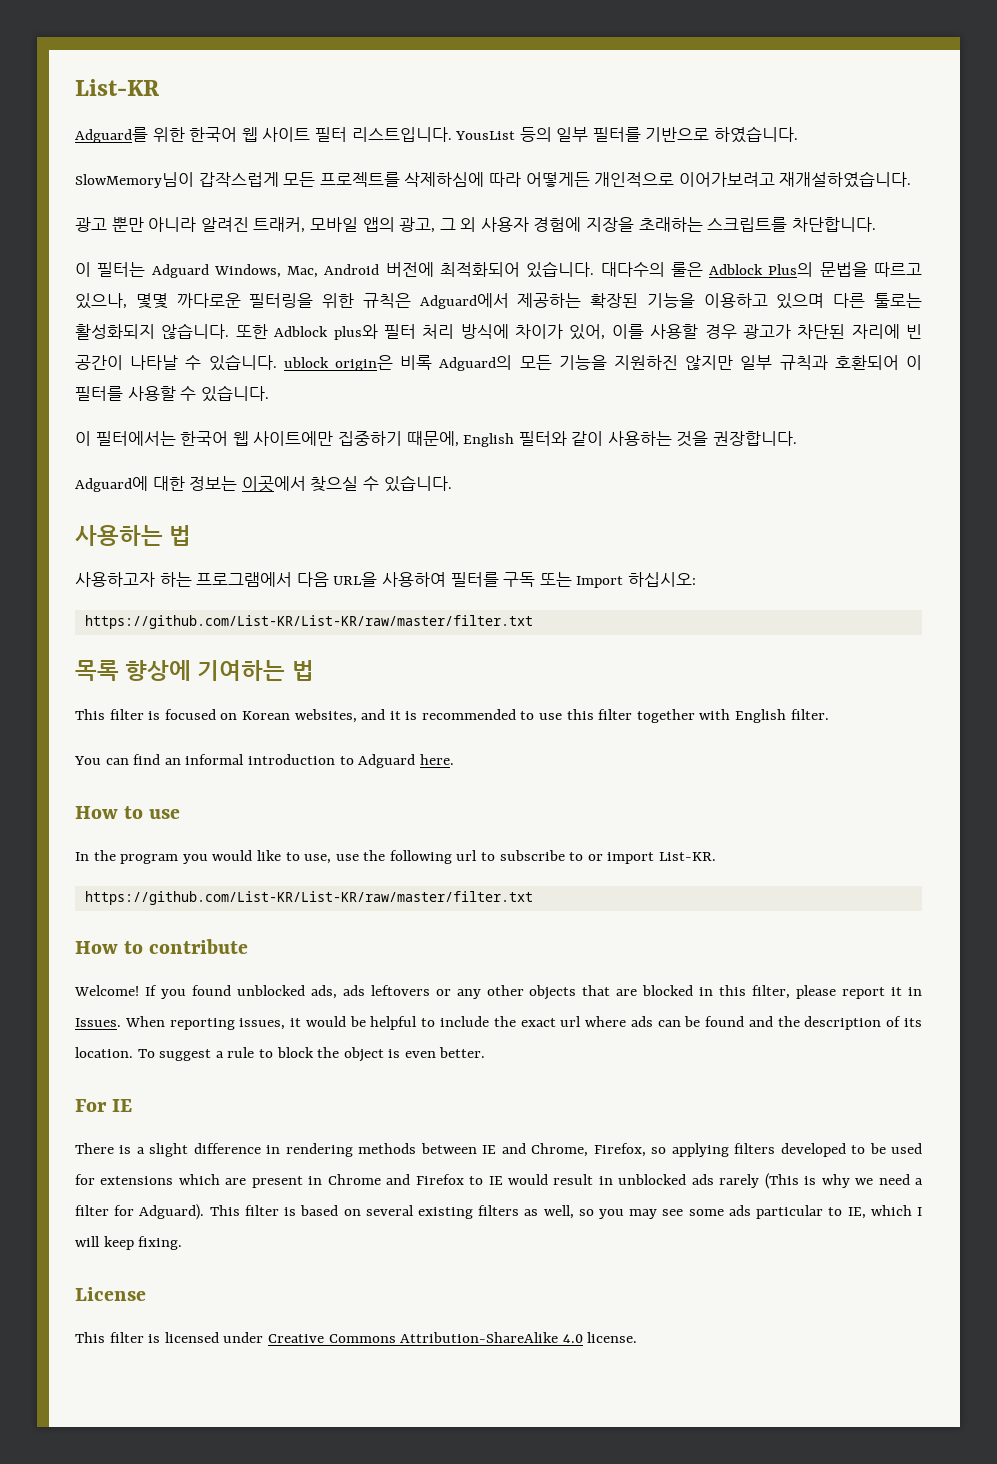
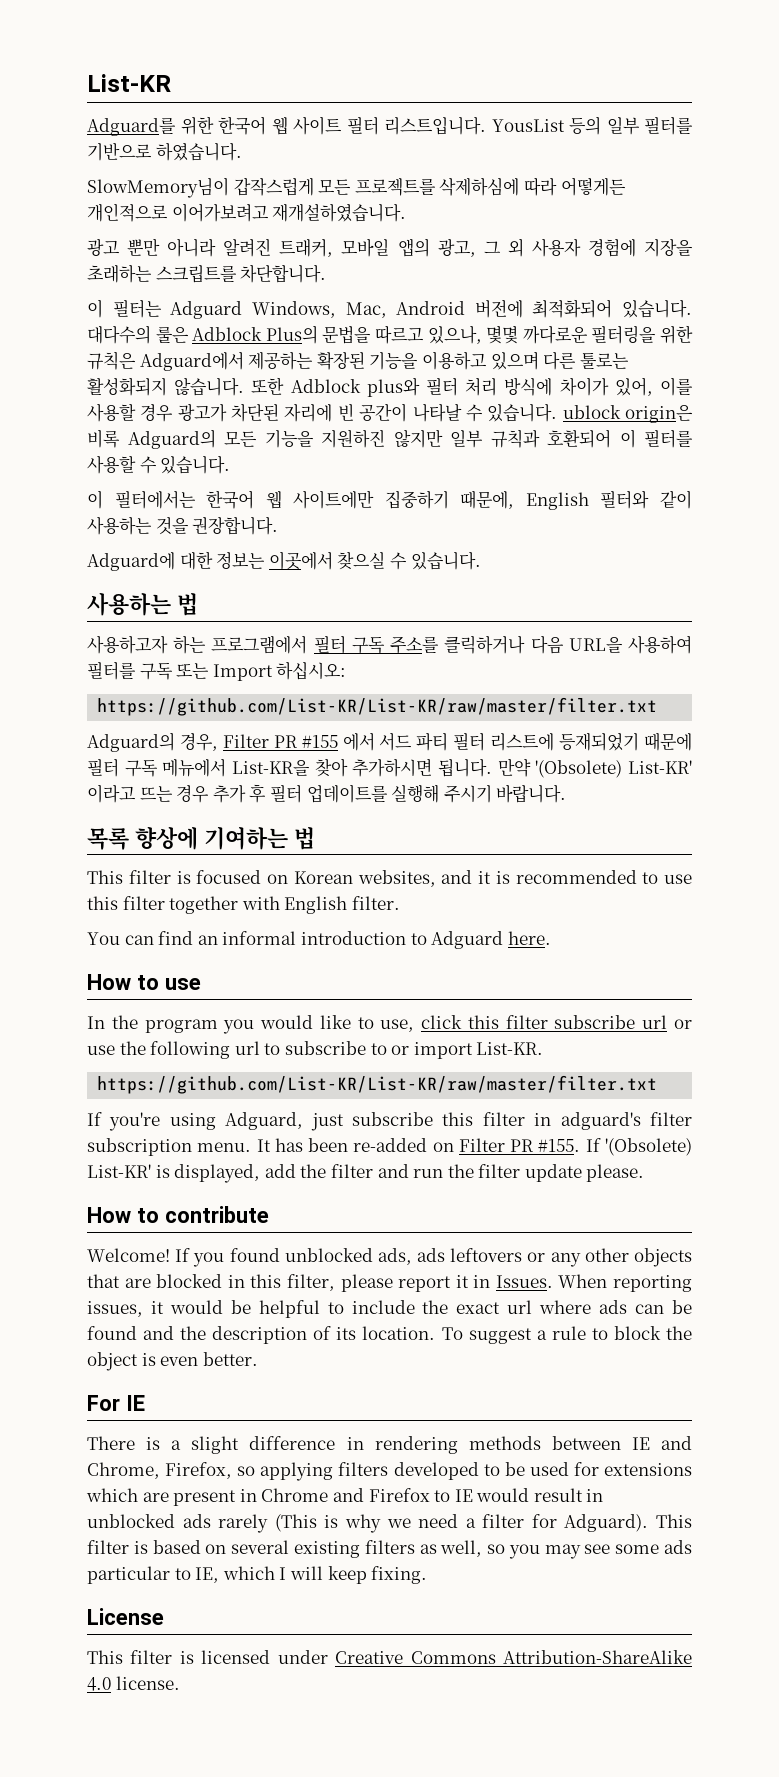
- 사용하고자 하는 프로그램에서 다음 URL을 사용하여 필터를 구독 또는 Import 하십시오:
+ 사용하고자 하는 프로그램에서 필터 구독 주소를 클릭하거나 다음 URL을 사용하여 필터를 구독 또는 Import 하십시오:
+ Adguard의 경우, Filter PR #155 에서 서드 파티 필터 리스트에 등재되었기 때문에 필터 구독 메뉴에서 List-KR을 찾아 추가하시면 됩니다. 만약 '(Obsolete) List-KR' 이라고 뜨는 경우 추가 후 필터 업데이트를 실행해 주시기 바랍니다.
- In the program you would like to use, use the following url to subscribe to or import List-KR.
+ In the program you would like to use, click this filter subscribe url or use the following url to subscribe to or import List-KR.
+ If you're using Adguard, just subscribe this filter in adguard's filter subscription menu. It has been re-added on Filter PR #155. If '(Obsolete) List-KR' is displayed, add the filter and run the filter update please.

